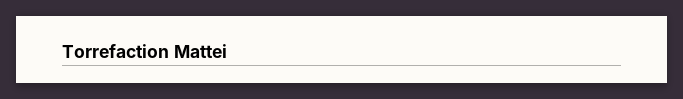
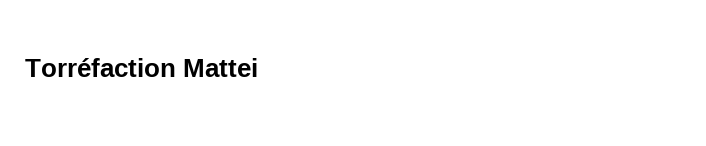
- Torrefaction Mattei
+ Torréfaction Mattei

